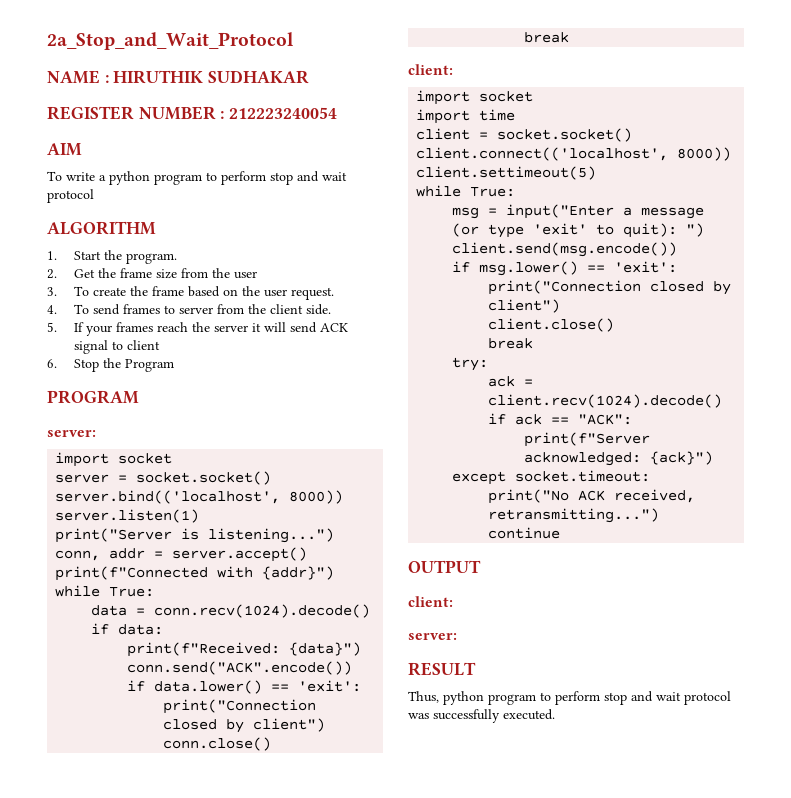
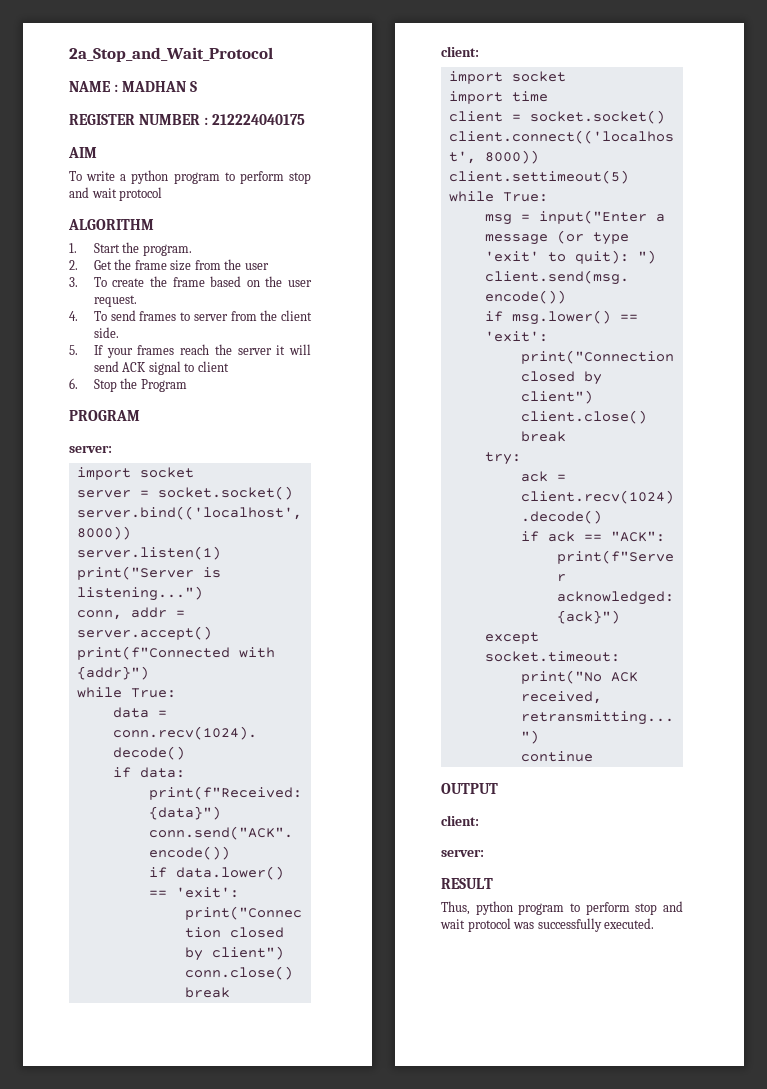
- NAME : HIRUTHIK SUDHAKAR
+ NAME : MADHAN S
- REGISTER NUMBER : 212223240054
+ REGISTER NUMBER : 212224040175

